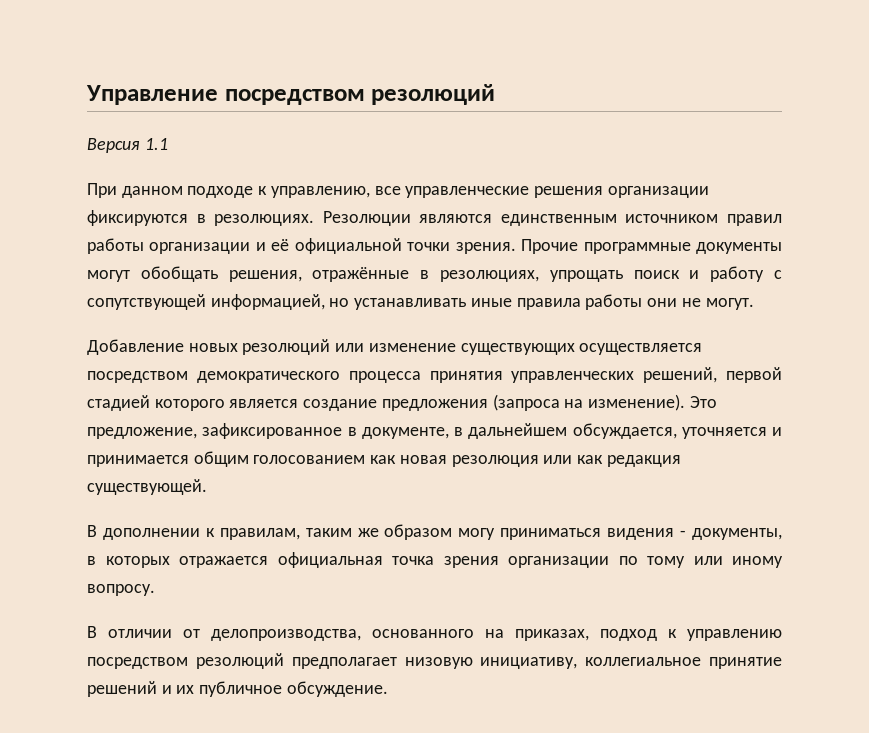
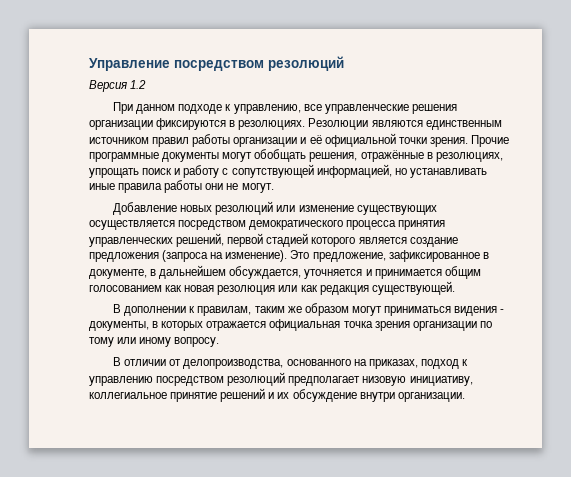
- Версия 1.1
+ Версия 1.2
- В дополнении к правилам, таким же образом могу приниматься видения - документы, в которых отражается официальная точка зрения организации по тому или иному вопросу.
+ В дополнении к правилам, таким же образом могут приниматься видения - документы, в которых отражается официальная точка зрения организации по тому или иному вопросу.
- В отличии от делопроизводства, основанного на приказах, подход к управлению посредством резолюций предполагает низовую инициативу, коллегиальное принятие решений и их публичное обсуждение.
+ В отличии от делопроизводства, основанного на приказах, подход к управлению посредством резолюций предполагает низовую инициативу, коллегиальное принятие решений и их обсуждение внутри организации.

